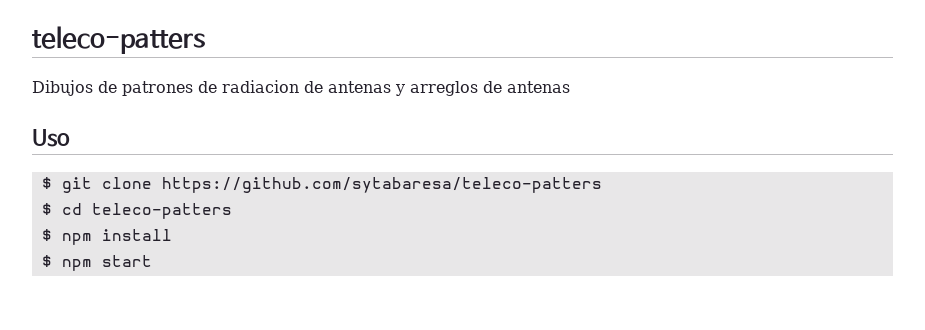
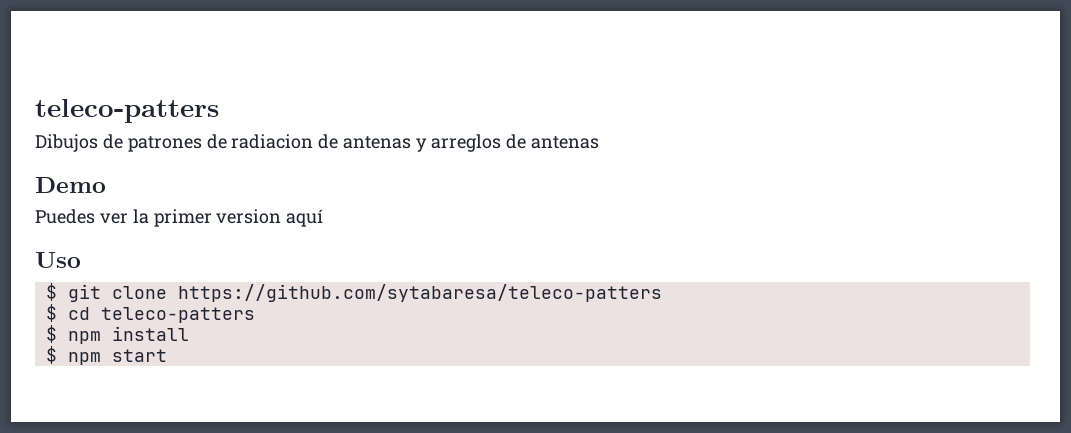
+ Demo
+ Puedes ver la primer version aquí

